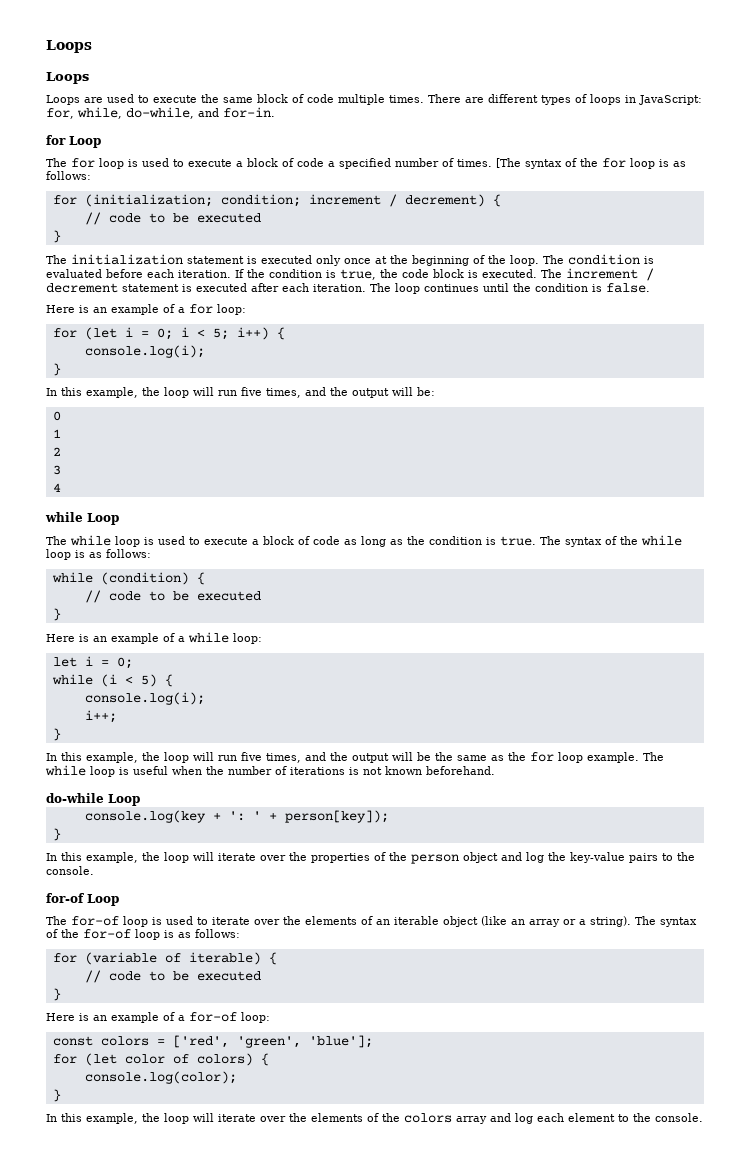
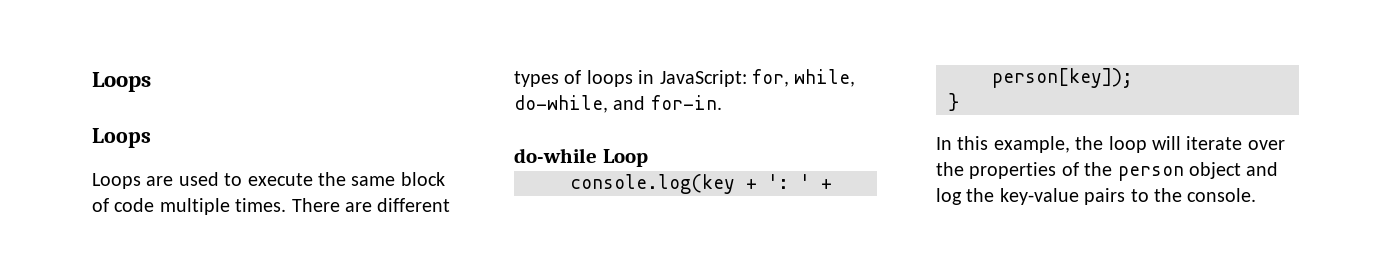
- for Loop
- The for loop is used to execute a block of code a specified number of times. [The syntax of the for loop is as follows:
- for (initialization; condition; increment / decrement) {
- // code to be executed
- }
- The initialization statement is executed only once at the beginning of the loop. The condition is evaluated before each iteration. If the condition is true, the code block is executed. The increment / decrement statement is executed after each iteration. The loop continues until the condition is false.
- Here is an example of a for loop:
- for (let i = 0; i < 5; i++) {
- console.log(i);
- }
- In this example, the loop will run five times, and the output will be:
- 0
- 1
- 2
- 3
- 4
- while Loop
- The while loop is used to execute a block of code as long as the condition is true. The syntax of the while loop is as follows:
- while (condition) {
- // code to be executed
- }
- Here is an example of a while loop:
- let i = 0;
- while (i < 5) {
- console.log(i);
- i++;
- }
- In this example, the loop will run five times, and the output will be the same as the for loop example. The while loop is useful when the number of iterations is not known beforehand.
- for-of Loop
- The for-of loop is used to iterate over the elements of an iterable object (like an array or a string). The syntax of the for-of loop is as follows:
- for (variable of iterable) {
- // code to be executed
- }
- Here is an example of a for-of loop:
- const colors = ['red', 'green', 'blue'];
- for (let color of colors) {
- console.log(color);
- }
- In this example, the loop will iterate over the elements of the colors array and log each element to the console.

